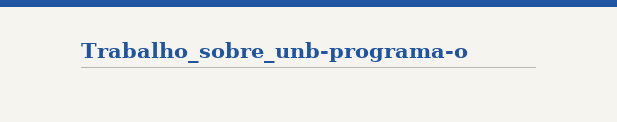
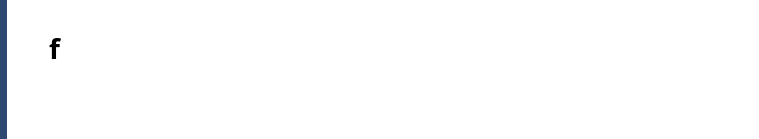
- Trabalho_sobre_unb-programa-o
+ f

